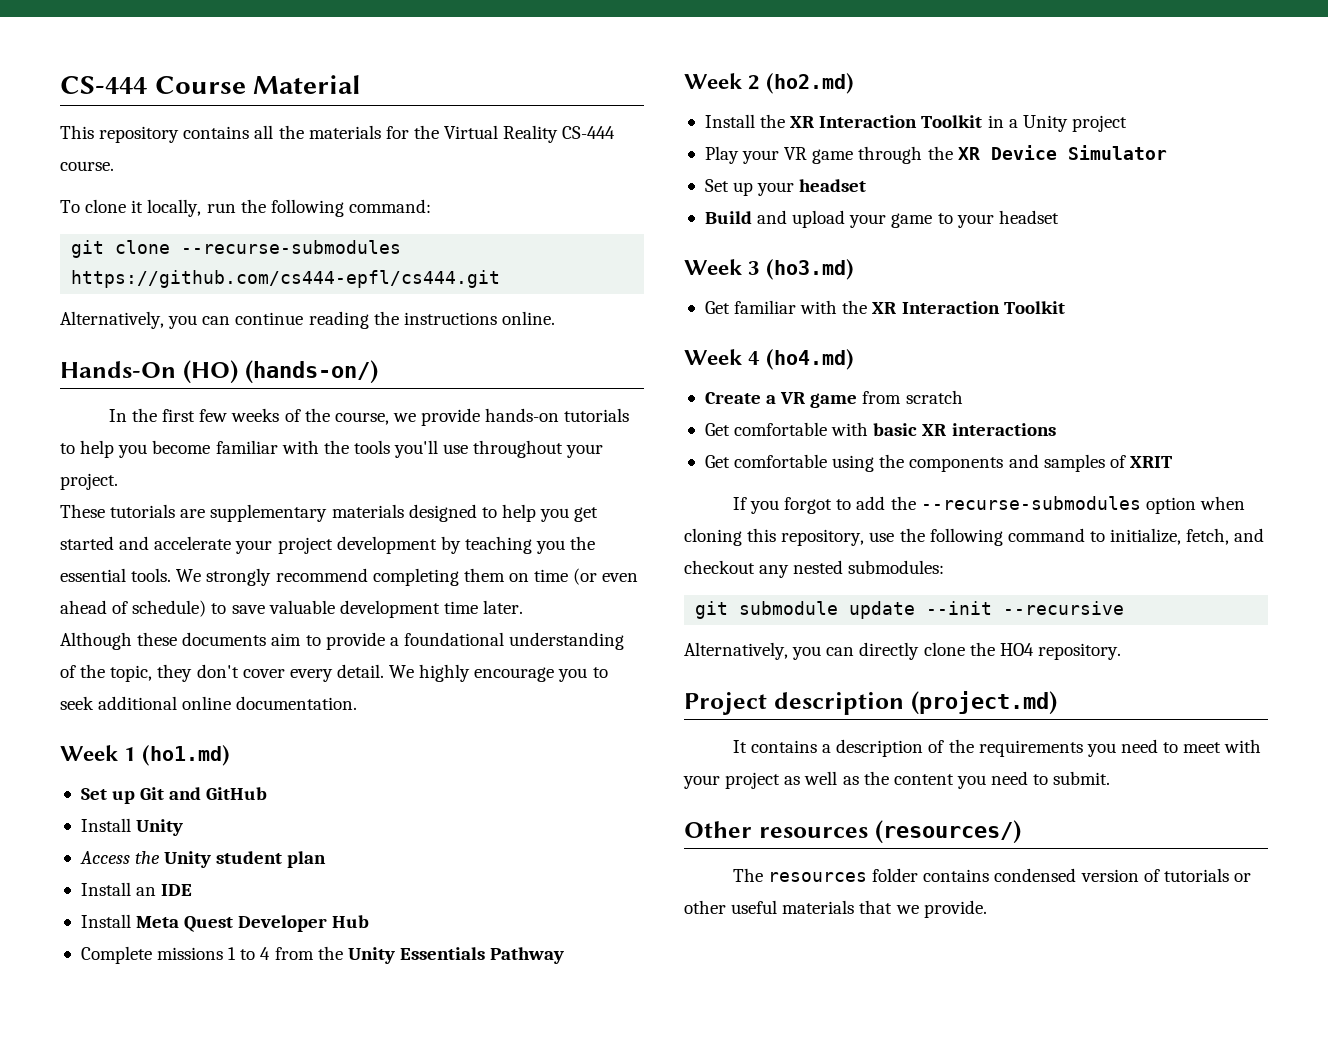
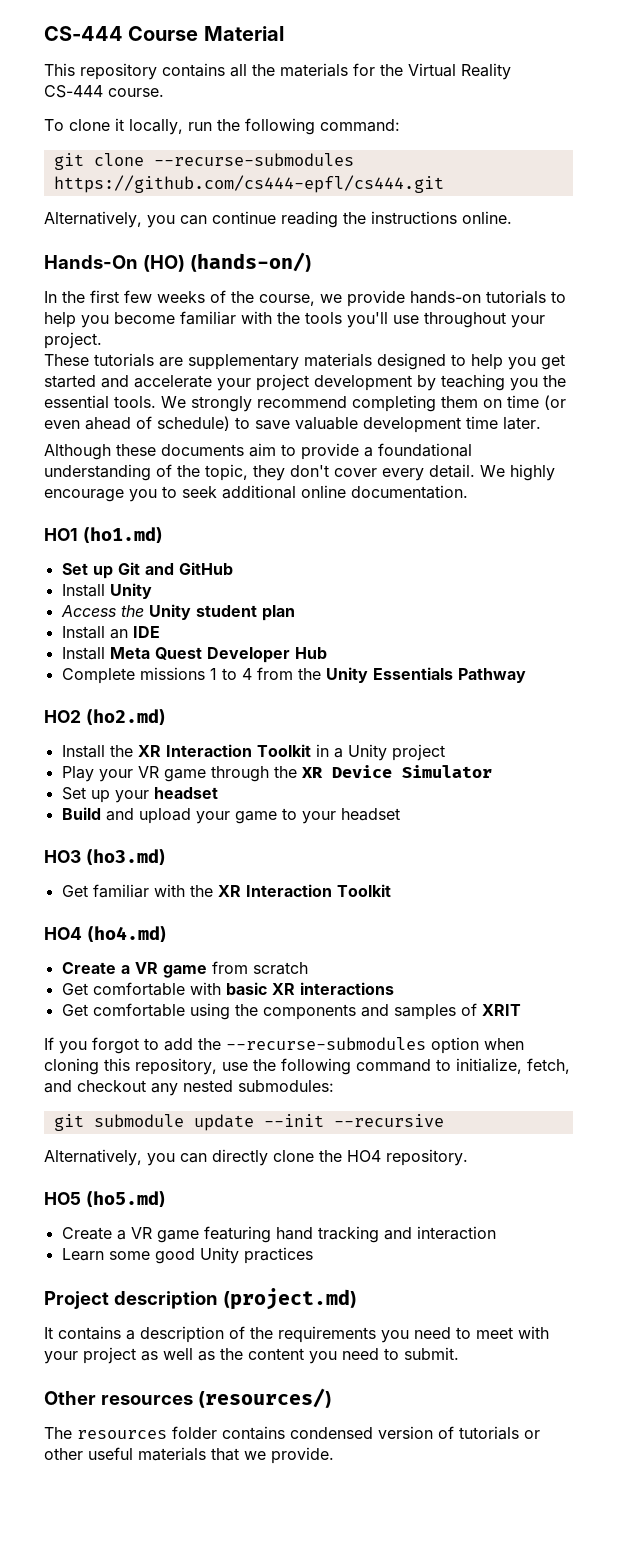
- Week 1 (ho1.md)
+ HO1 (ho1.md)
- Week 2 (ho2.md)
+ HO2 (ho2.md)
- Week 3 (ho3.md)
+ HO3 (ho3.md)
- Week 4 (ho4.md)
+ HO4 (ho4.md)
+ HO5 (ho5.md)
+ Create a VR game featuring hand tracking and interaction
+ Learn some good Unity practices

